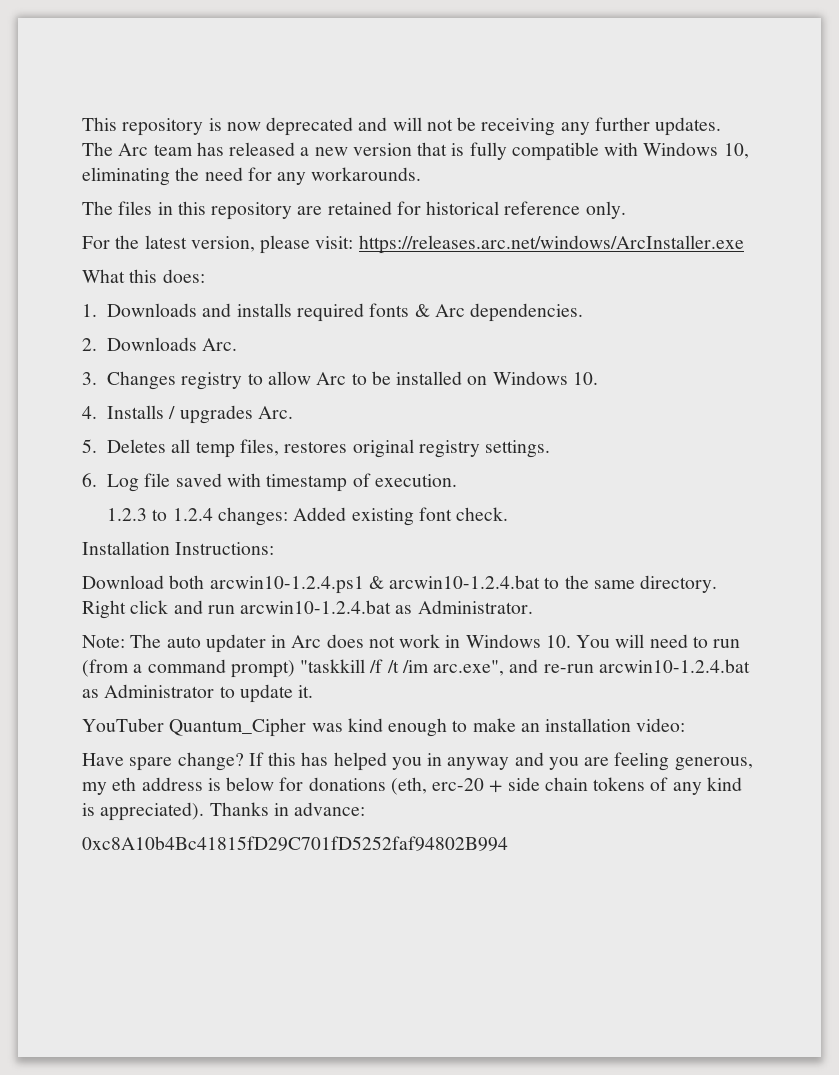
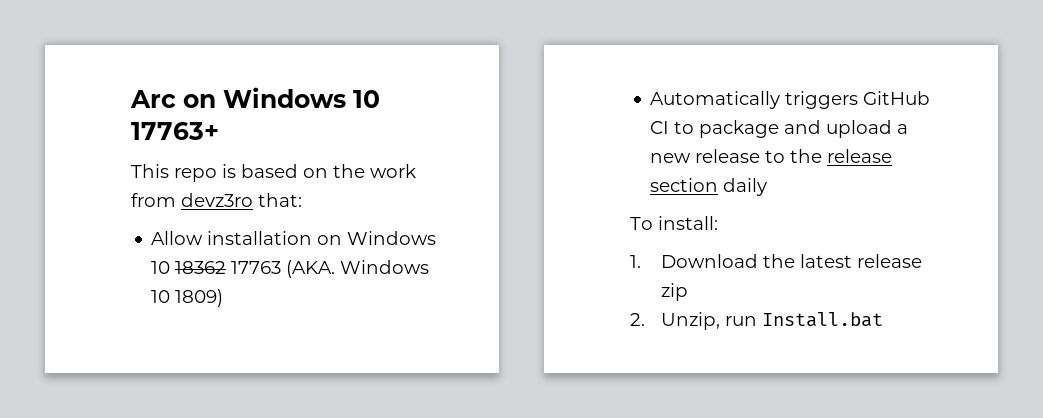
- This repository is now deprecated and will not be receiving any further updates. The Arc team has released a new version that is fully compatible with Windows 10, eliminating the need for any workarounds.
- The files in this repository are retained for historical reference only.
- For the latest version, please visit: https://releases.arc.net/windows/ArcInstaller.exe
- What this does:
- 1. Downloads and installs required fonts & Arc dependencies.
- 2. Downloads Arc.
- 3. Changes registry to allow Arc to be installed on Windows 10.
- 4. Installs / upgrades Arc.
- 5. Deletes all temp files, restores original registry settings.
- 6. Log file saved with timestamp of execution.
- 1.2.3 to 1.2.4 changes: Added existing font check.
- Installation Instructions:
- Download both arcwin10-1.2.4.ps1 & arcwin10-1.2.4.bat to the same directory. Right click and run arcwin10-1.2.4.bat as Administrator.
- Note: The auto updater in Arc does not work in Windows 10. You will need to run (from a command prompt) "taskkill /f /t /im arc.exe", and re-run arcwin10-1.2.4.bat as Administrator to update it.
- YouTuber Quantum_Cipher was kind enough to make an installation video:
- Have spare change? If this has helped you in anyway and you are feeling generous, my eth address is below for donations (eth, erc-20 + side chain tokens of any kind is appreciated). Thanks in advance:
- 0xc8A10b4Bc41815fD29C701fD5252faf94802B994
+ Arc on Windows 10 17763+
+ This repo is based on the work from devz3ro that:
+ Allow installation on Windows 10 18362 17763 (AKA. Windows 10 1809)
+ Automatically triggers GitHub CI to package and upload a new release to the release section daily
+ To install:
+ 1. Download the latest release zip
+ 2. Unzip, run Install.bat

